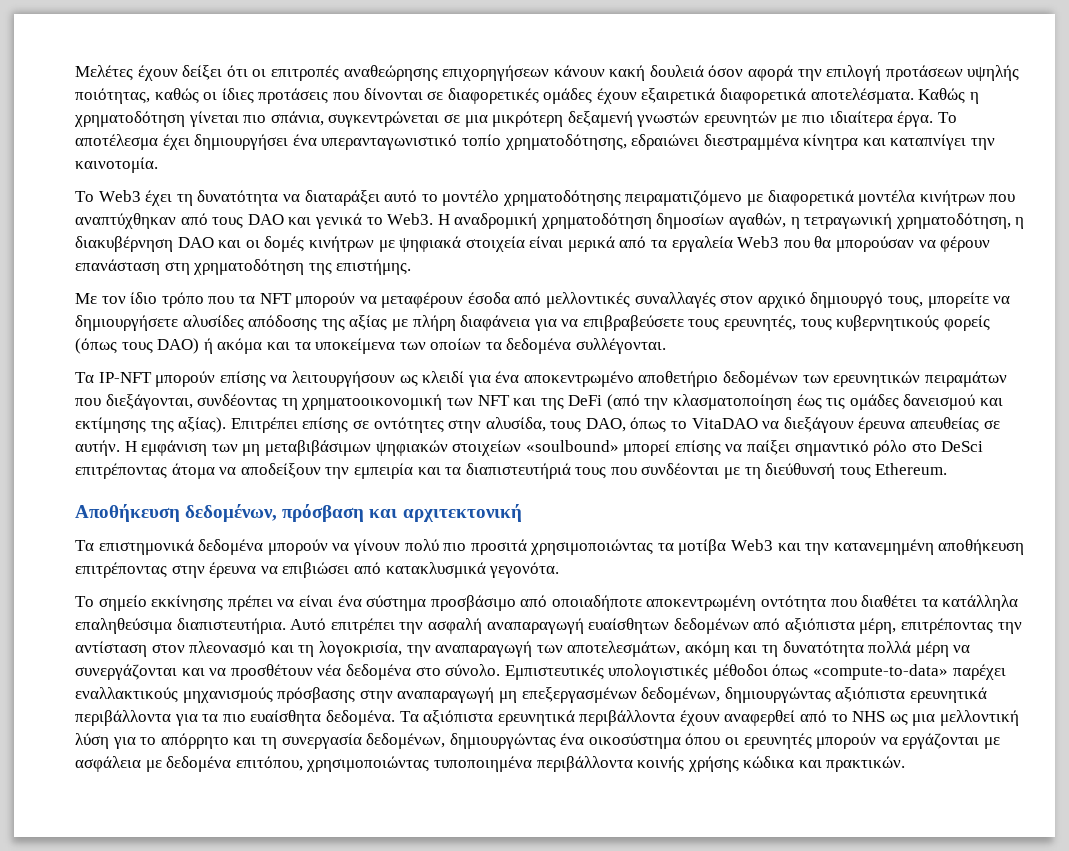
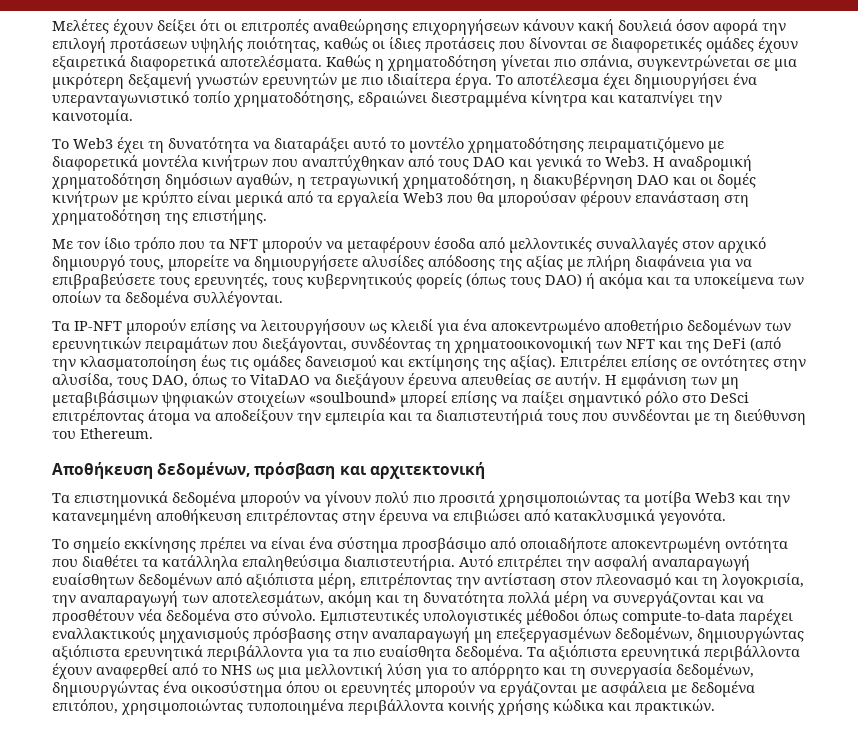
- Η αναδρομική χρηματοδότηση δημοσίων αγαθών, η τετραγωνική χρηματοδότηση, η διακυβέρνηση DAO και οι δομές κινήτρων με ψηφιακά στοιχεία είναι μερικά από τα εργαλεία Web3 που θα μπορούσαν να φέρουν επανάσταση στη χρηματοδότηση της επιστήμης.
+ Η αναδρομική χρηματοδότηση δημόσιων αγαθών, η τετραγωνική χρηματοδότηση, η διακυβέρνηση DAO και οι δομές κινήτρων με κρύπτο είναι μερικά από τα εργαλεία Web3 που θα μπορούσαν φέρουν επανάσταση στη χρηματοδότηση της επιστήμης.
- Η εμφάνιση των μη μεταβιβάσιμων ψηφιακών στοιχείων «soulbound» μπορεί επίσης να παίξει σημαντικό ρόλο στο DeSci επιτρέποντας άτομα να αποδείξουν την εμπειρία και τα διαπιστευτήριά τους που συνδέονται με τη διεύθυνσή τους Ethereum.
+ Η εμφάνιση των μη μεταβιβάσιμων ψηφιακών στοιχείων «soulbound» μπορεί επίσης να παίξει σημαντικό ρόλο στο DeSci επιτρέποντας άτομα να αποδείξουν την εμπειρία και τα διαπιστευτήριά τους που συνδέονται με τη διεύθυνση του Ethereum.
- Εμπιστευτικές υπολογιστικές μέθοδοι όπως «compute-to-data» παρέχει εναλλακτικούς μηχανισμούς πρόσβασης στην αναπαραγωγή μη επεξεργασμένων δεδομένων, δημιουργώντας αξιόπιστα ερευνητικά περιβάλλοντα για τα πιο ευαίσθητα δεδομένα.
+ Εμπιστευτικές υπολογιστικές μέθοδοι όπως compute-to-data παρέχει εναλλακτικούς μηχανισμούς πρόσβασης στην αναπαραγωγή μη επεξεργασμένων δεδομένων, δημιουργώντας αξιόπιστα ερευνητικά περιβάλλοντα για τα πιο ευαίσθητα δεδομένα.

